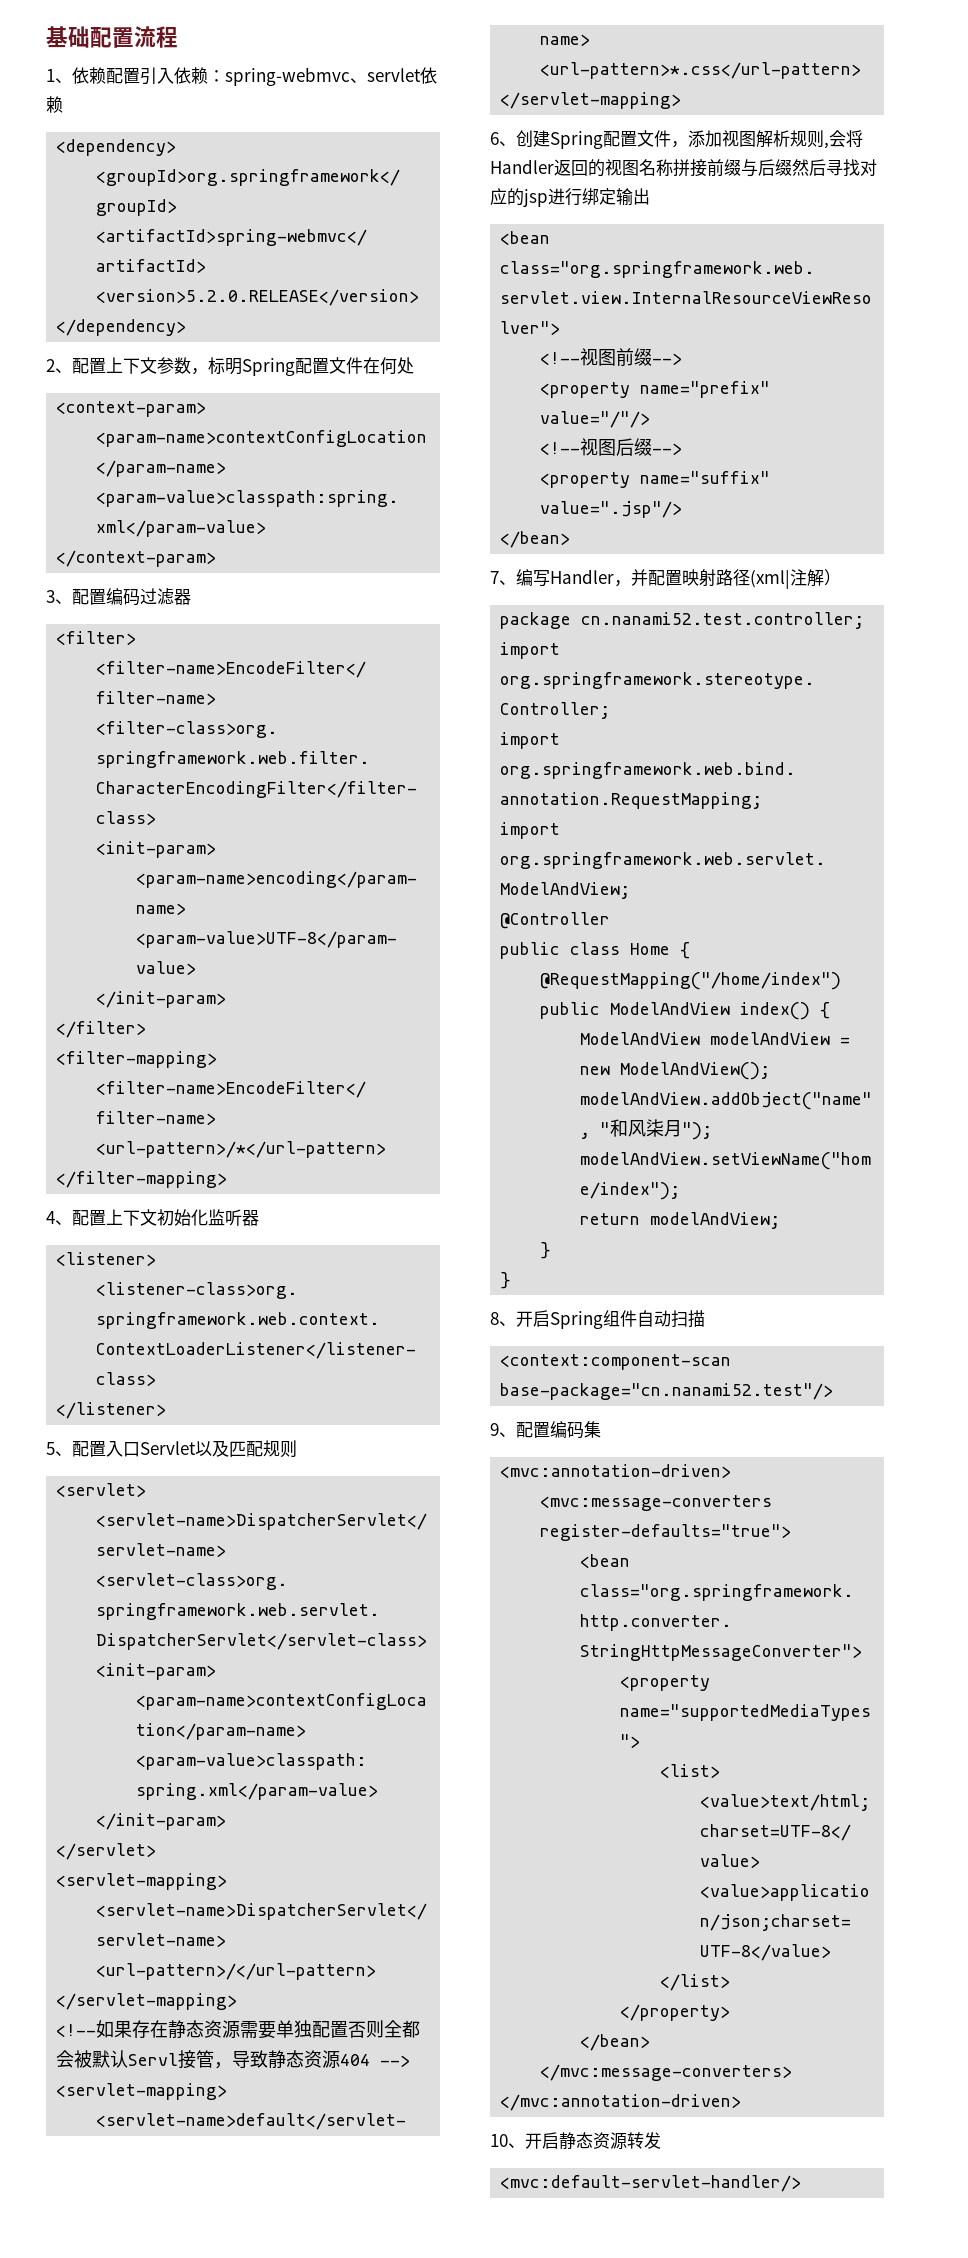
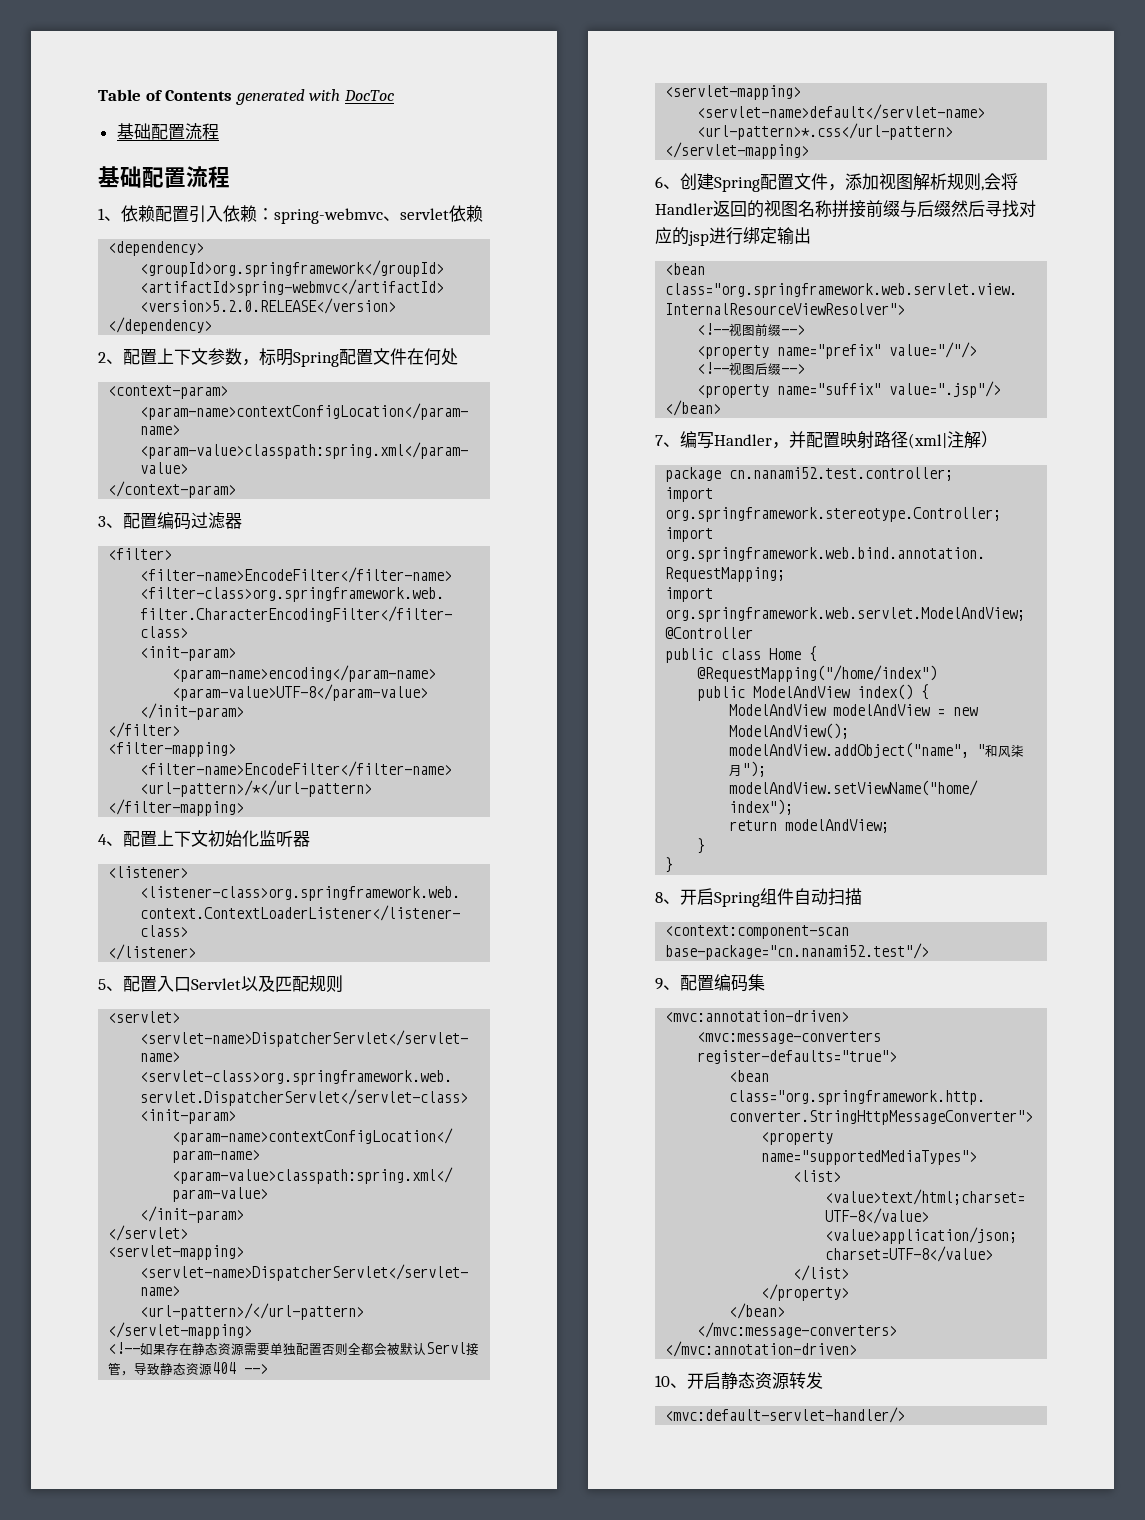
+ Table of Contents generated with DocToc
+ 基础配置流程

